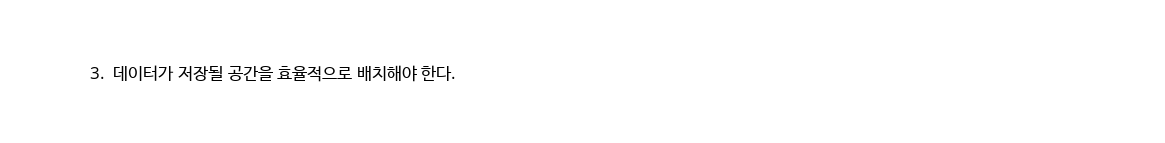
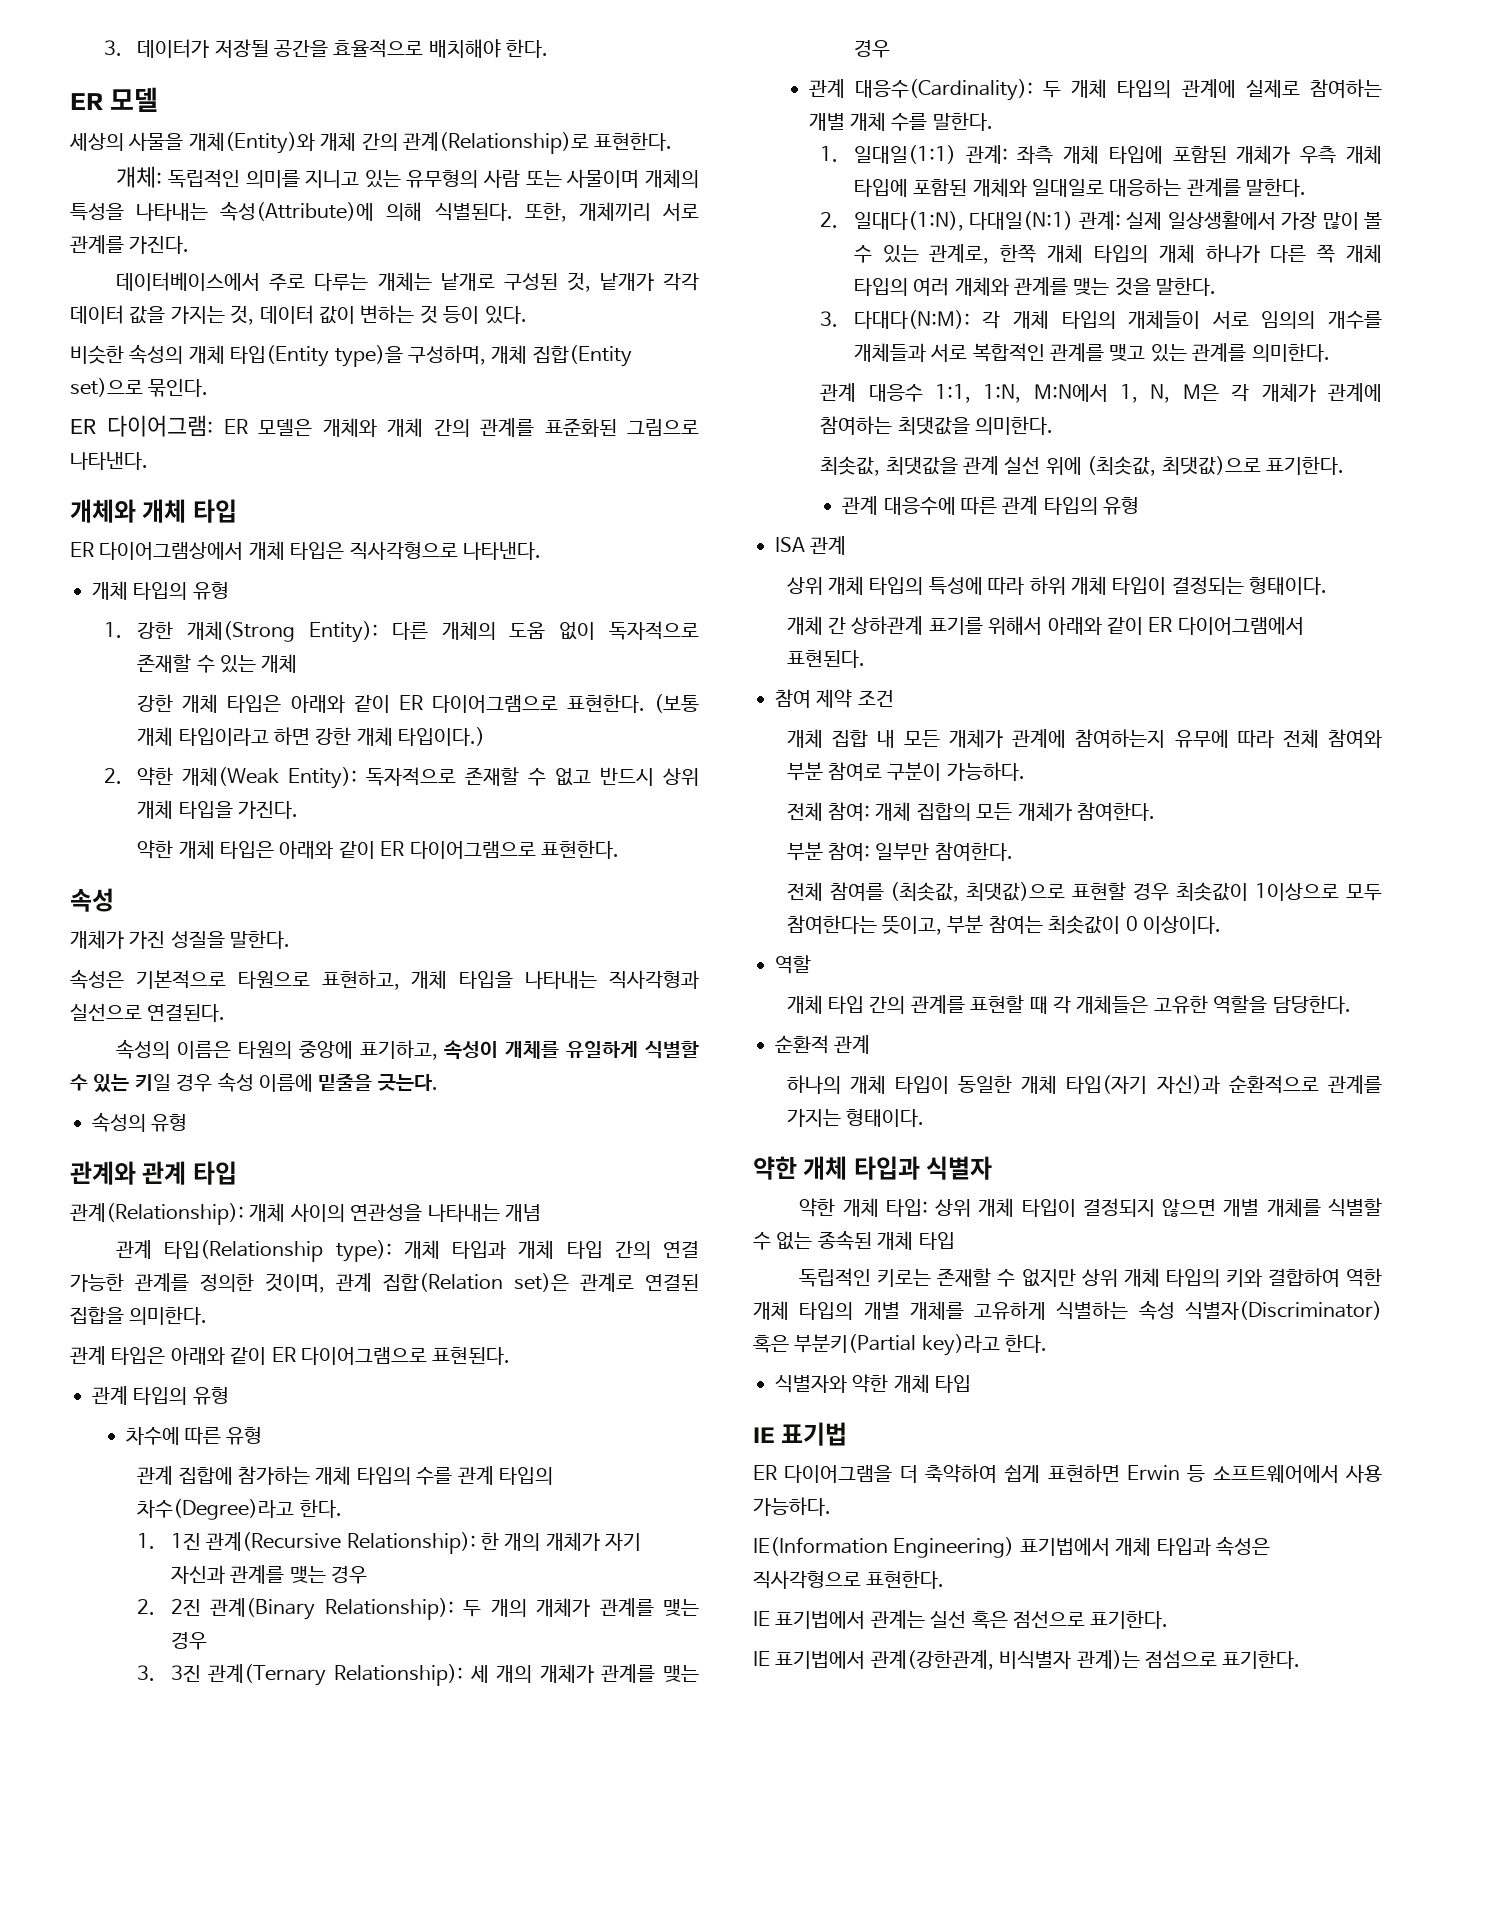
+ ER 모델
+ 세상의 사물을 개체(Entity)와 개체 간의 관계(Relationship)로 표현한다.
+ 개체: 독립적인 의미를 지니고 있는 유무형의 사람 또는 사물이며 개체의 특성을 나타내는 속성(Attribute)에 의해 식별된다. 또한, 개체끼리 서로 관계를 가진다.
+ 데이터베이스에서 주로 다루는 개체는 낱개로 구성된 것, 낱개가 각각 데이터 값을 가지는 것, 데이터 값이 변하는 것 등이 있다.
+ 비슷한 속성의 개체 타입(Entity type)을 구성하며, 개체 집합(Entity set)으로 묶인다.
+ ER 다이어그램: ER 모델은 개체와 개체 간의 관계를 표준화된 그림으로 나타낸다.
+ 개체와 개체 타입
+ ER 다이어그램상에서 개체 타입은 직사각형으로 나타낸다.
+ 개체 타입의 유형
+ 1. 강한 개체(Strong Entity): 다른 개체의 도움 없이 독자적으로 존재할 수 있는 개체
+ 강한 개체 타입은 아래와 같이 ER 다이어그램으로 표현한다. (보통 개체 타입이라고 하면 강한 개체 타입이다.)
+ 2. 약한 개체(Weak Entity): 독자적으로 존재할 수 없고 반드시 상위 개체 타입을 가진다.
+ 약한 개체 타입은 아래와 같이 ER 다이어그램으로 표현한다.
+ 속성
+ 개체가 가진 성질을 말한다.
+ 속성은 기본적으로 타원으로 표현하고, 개체 타입을 나타내는 직사각형과 실선으로 연결된다.
+ 속성의 이름은 타원의 중앙에 표기하고, 속성이 개체를 유일하게 식별할 수 있는 키일 경우 속성 이름에 밑줄을 긋는다.
+ 속성의 유형
+ 관계와 관계 타입
+ 관계(Relationship): 개체 사이의 연관성을 나타내는 개념
+ 관계 타입(Relationship type): 개체 타입과 개체 타입 간의 연결 가능한 관계를 정의한 것이며, 관계 집합(Relation set)은 관계로 연결된 집합을 의미한다.
+ 관계 타입은 아래와 같이 ER 다이어그램으로 표현된다.
+ 관계 타입의 유형
+ 차수에 따른 유형
+ 관계 집합에 참가하는 개체 타입의 수를 관계 타입의 차수(Degree)라고 한다.
+ 1. 1진 관계(Recursive Relationship): 한 개의 개체가 자기 자신과 관계를 맺는 경우
+ 2. 2진 관계(Binary Relationship): 두 개의 개체가 관계를 맺는 경우
+ 3. 3진 관계(Ternary Relationship): 세 개의 개체가 관계를 맺는 경우
+ 관계 대응수(Cardinality): 두 개체 타입의 관계에 실제로 참여하는 개별 개체 수를 말한다.
+ 1. 일대일(1:1) 관계: 좌측 개체 타입에 포함된 개체가 우측 개체 타입에 포함된 개체와 일대일로 대응하는 관계를 말한다.
+ 2. 일대다(1:N), 다대일(N:1) 관계: 실제 일상생활에서 가장 많이 볼 수 있는 관계로, 한쪽 개체 타입의 개체 하나가 다른 쪽 개체 타입의 여러 개체와 관계를 맺는 것을 말한다.
+ 3. 다대다(N:M): 각 개체 타입의 개체들이 서로 임의의 개수를 개체들과 서로 복합적인 관계를 맺고 있는 관계를 의미한다.
+ 관계 대응수 1:1, 1:N, M:N에서 1, N, M은 각 개체가 관계에 참여하는 최댓값을 의미한다.
+ 최솟값, 최댓값을 관계 실선 위에 (최솟값, 최댓값)으로 표기한다.
+ 관계 대응수에 따른 관계 타입의 유형
+ ISA 관계
+ 상위 개체 타입의 특성에 따라 하위 개체 타입이 결정되는 형태이다.
+ 개체 간 상하관계 표기를 위해서 아래와 같이 ER 다이어그램에서 표현된다.
+ 참여 제약 조건
+ 개체 집합 내 모든 개체가 관계에 참여하는지 유무에 따라 전체 참여와 부분 참여로 구분이 가능하다.
+ 전체 참여: 개체 집합의 모든 개체가 참여한다.
+ 부분 참여: 일부만 참여한다.
+ 전체 참여를 (최솟값, 최댓값)으로 표현할 경우 최솟값이 1이상으로 모두 참여한다는 뜻이고, 부분 참여는 최솟값이 0 이상이다.
+ 역할
+ 개체 타입 간의 관계를 표현할 때 각 개체들은 고유한 역할을 담당한다.
+ 순환적 관계
+ 하나의 개체 타입이 동일한 개체 타입(자기 자신)과 순환적으로 관계를 가지는 형태이다.
+ 약한 개체 타입과 식별자
+ 약한 개체 타입: 상위 개체 타입이 결정되지 않으면 개별 개체를 식별할 수 없는 종속된 개체 타입
+ 독립적인 키로는 존재할 수 없지만 상위 개체 타입의 키와 결합하여 역한 개체 타입의 개별 개체를 고유하게 식별하는 속성 식별자(Discriminator) 혹은 부분키(Partial key)라고 한다.
+ 식별자와 약한 개체 타입
+ IE 표기법
+ ER 다이어그램을 더 축약하여 쉽게 표현하면 Erwin 등 소프트웨어에서 사용 가능하다.
+ IE(Information Engineering) 표기법에서 개체 타입과 속성은 직사각형으로 표현한다.
+ IE 표기법에서 관계는 실선 혹은 점선으로 표기한다.
+ IE 표기법에서 관계(강한관계, 비식별자 관계)는 점섬으로 표기한다.

